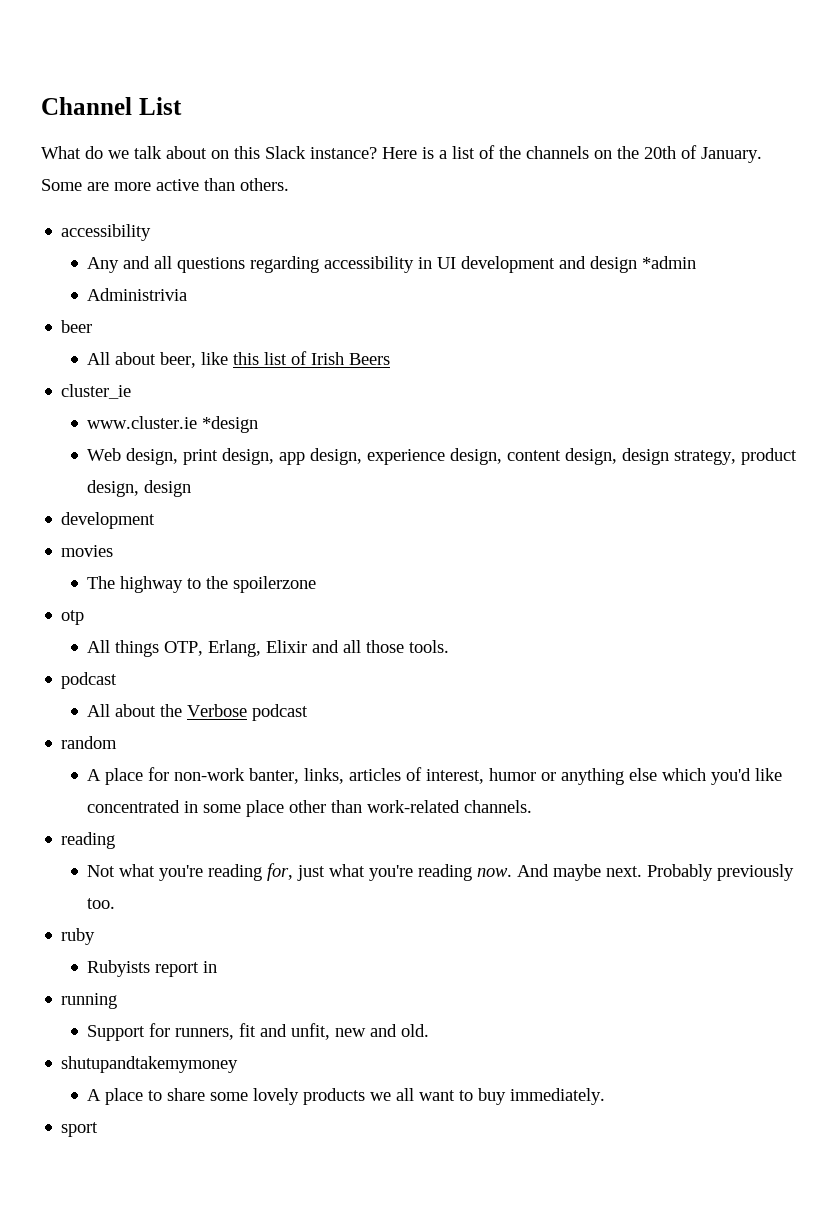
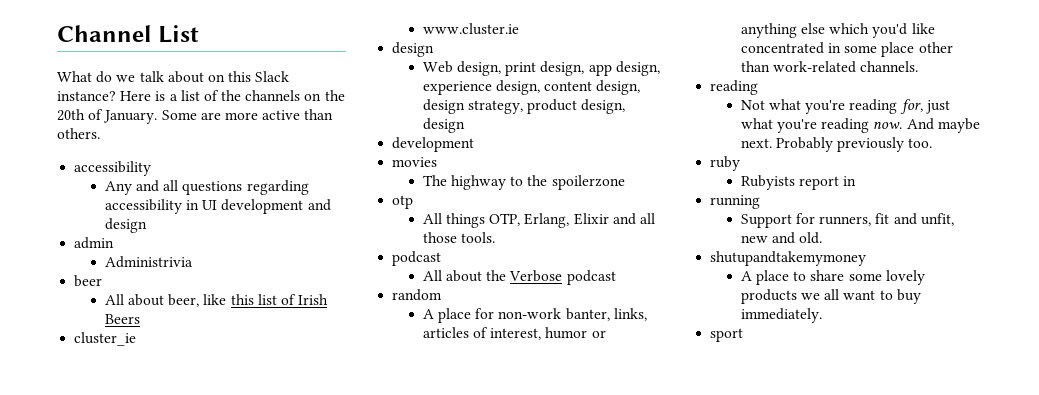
- Any and all questions regarding accessibility in UI development and design *admin
+ Any and all questions regarding accessibility in UI development and design
+ admin
- www.cluster.ie *design
+ www.cluster.ie
+ design

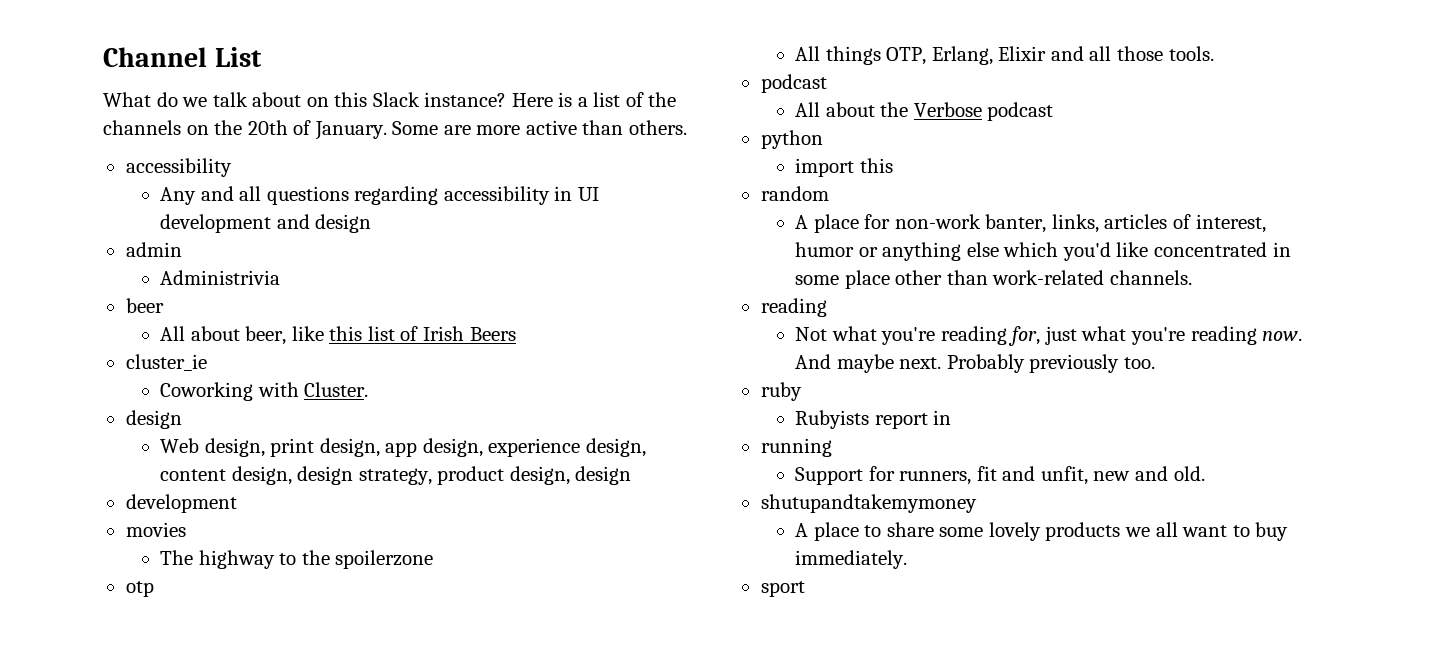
- www.cluster.ie
+ Coworking with Cluster.
+ python
+ import this

